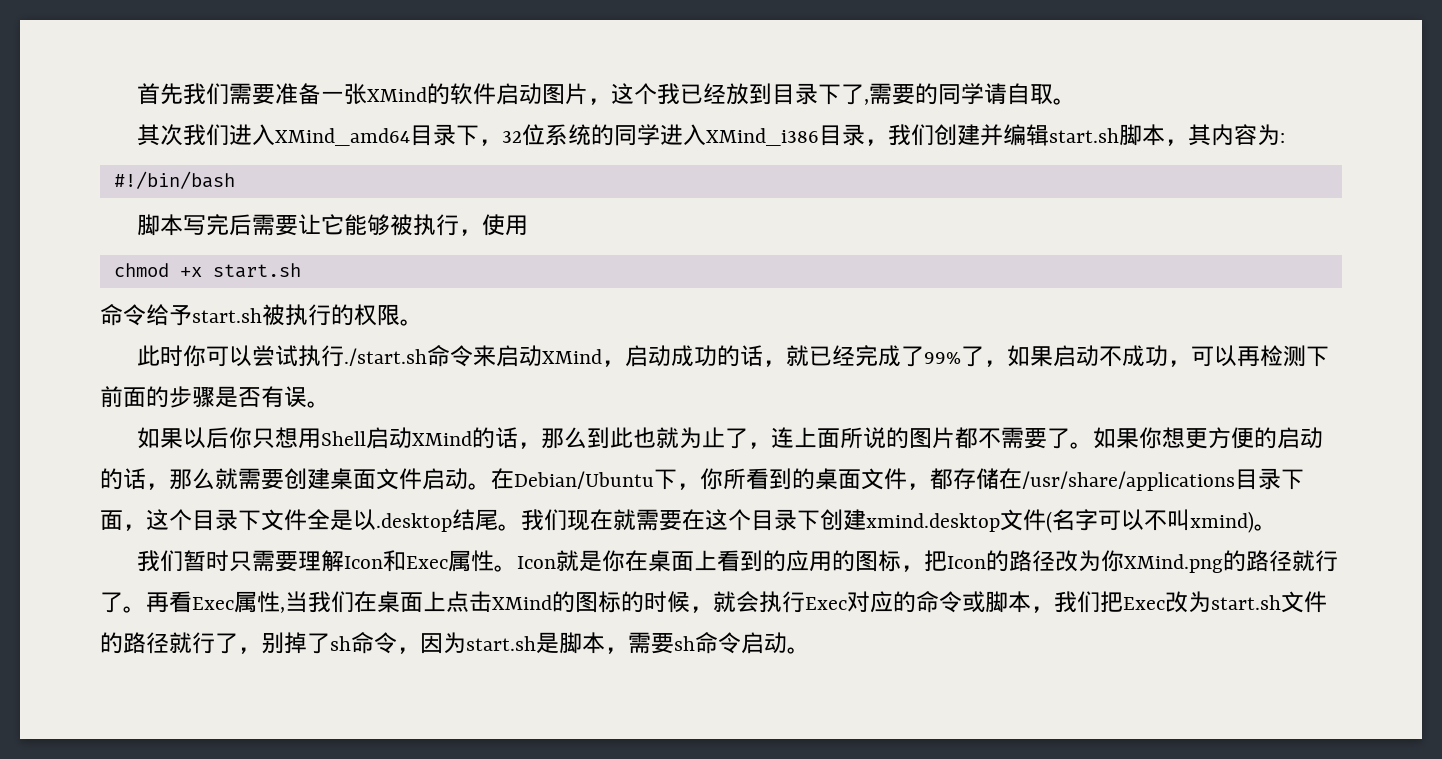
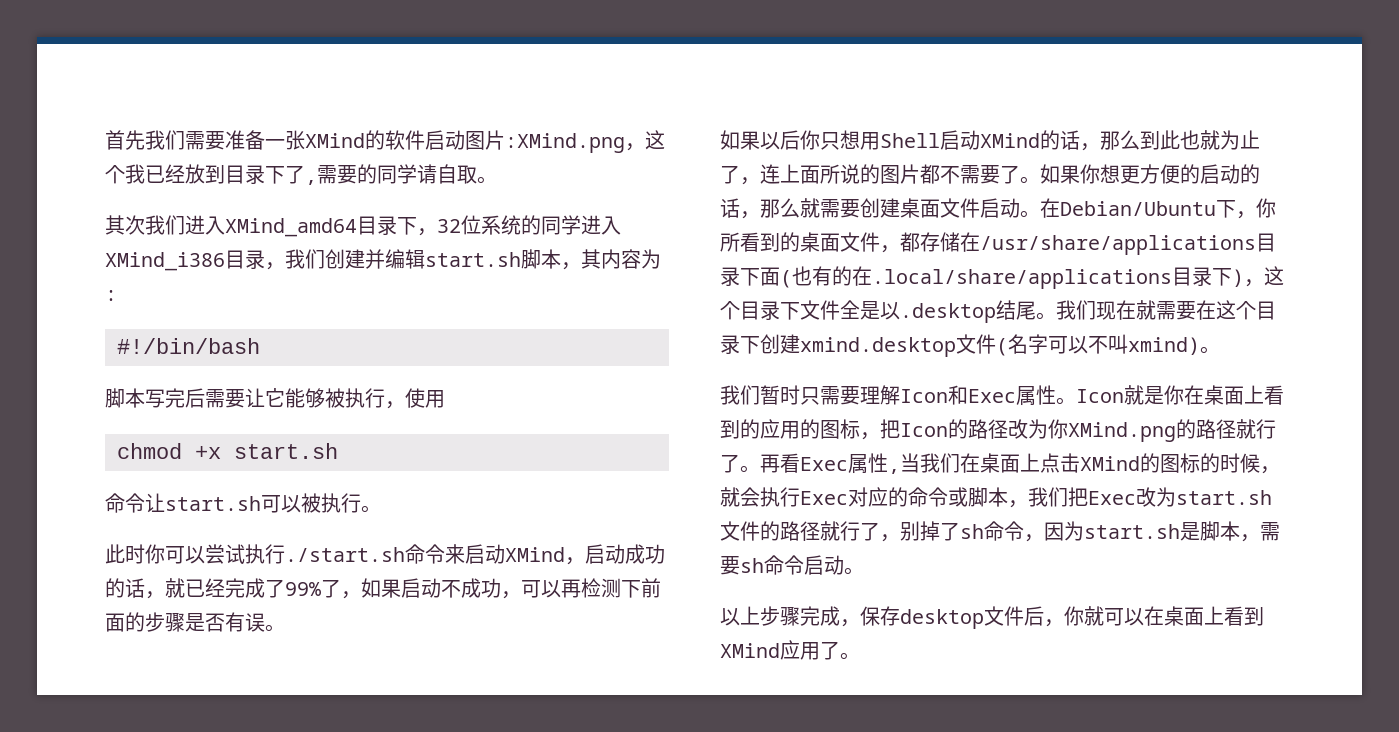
- 首先我们需要准备一张XMind的软件启动图片，这个我已经放到目录下了,需要的同学请自取。
+ 首先我们需要准备一张XMind的软件启动图片:XMind.png，这个我已经放到目录下了,需要的同学请自取。
- 命令给予start.sh被执行的权限。
+ 命令让start.sh可以被执行。
- 在Debian/Ubuntu下，你所看到的桌面文件，都存储在/usr/share/applications目录下面，这个目录下文件全是以.desktop结尾。
+ 在Debian/Ubuntu下，你所看到的桌面文件，都存储在/usr/share/applications目录下面(也有的在.local/share/applications目录下)，这个目录下文件全是以.desktop结尾。
+ 以上步骤完成，保存desktop文件后，你就可以在桌面上看到XMind应用了。

